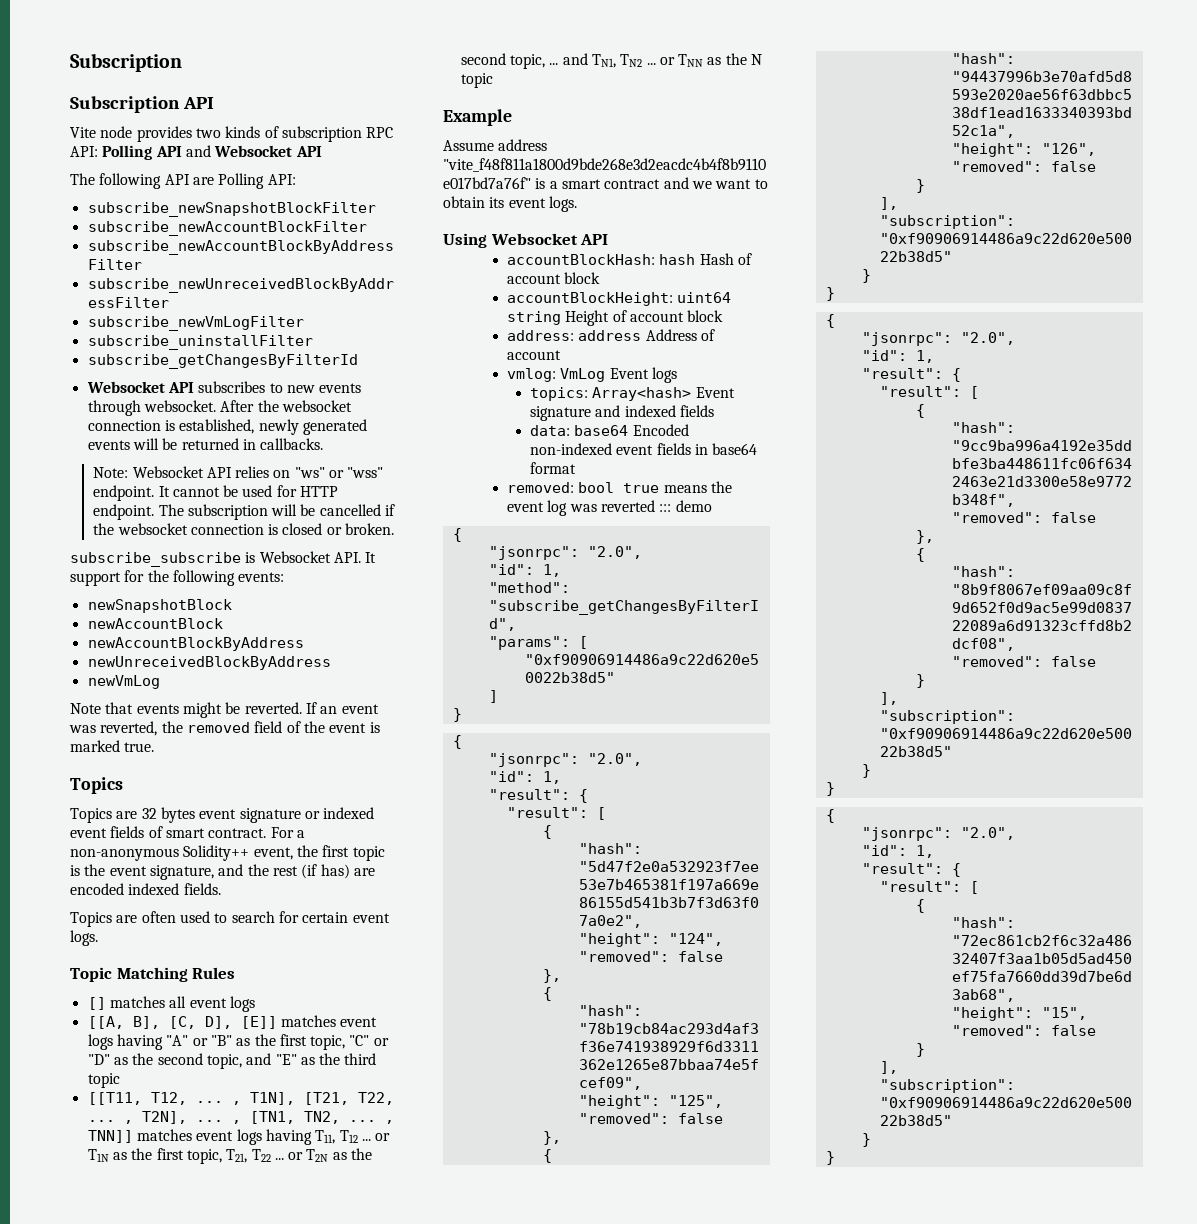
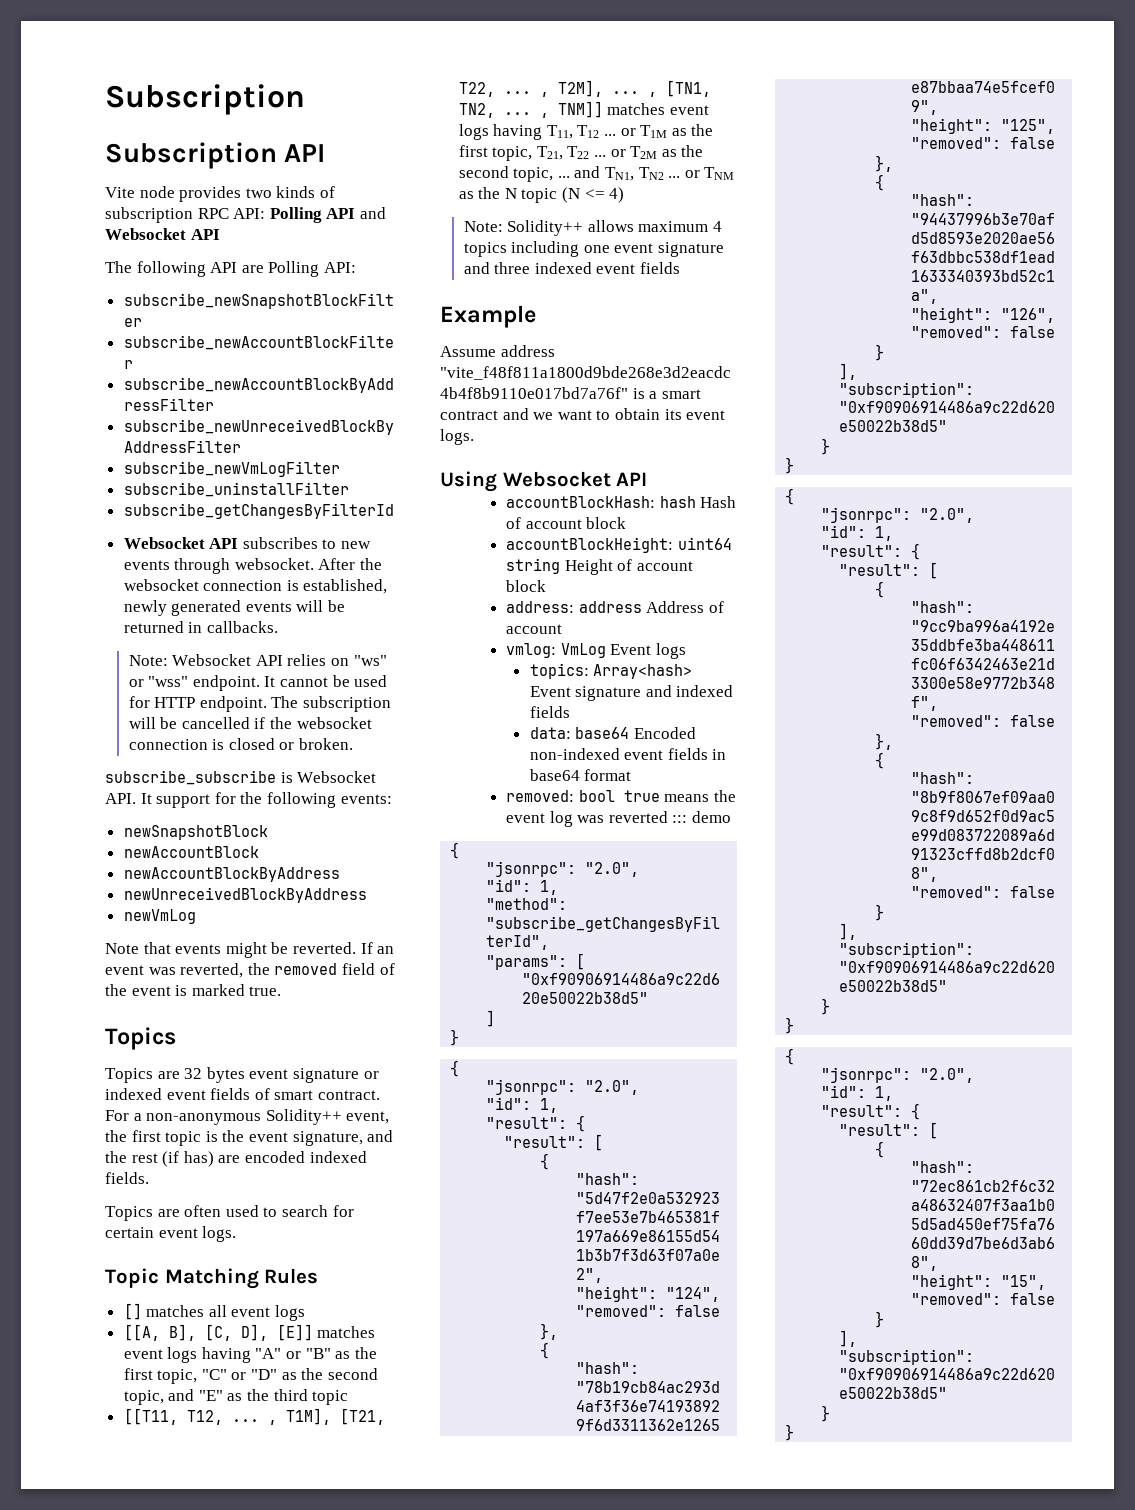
- [[T11, T12, ... , T1N], [T21, T22, ... , T2N], ... , [TN1, TN2, ... , TNN]] matches event logs having T11, T12 ... or T1N as the first topic, T21, T22 ... or T2N as the second topic, ... and TN1, TN2 ... or TNN as the N topic
+ [[T11, T12, ... , T1M], [T21, T22, ... , T2M], ... , [TN1, TN2, ... , TNM]] matches event logs having T11, T12 ... or T1M as the first topic, T21, T22 ... or T2M as the second topic, ... and TN1, TN2 ... or TNM as the N topic (N <= 4)
+ Note: Solidity++ allows maximum 4 topics including one event signature and three indexed event fields

